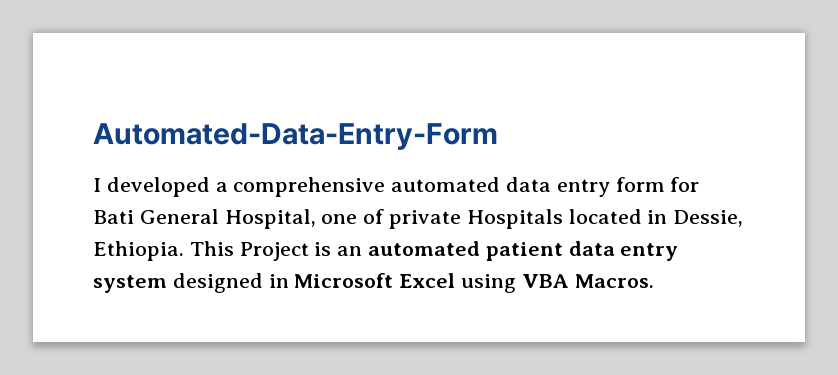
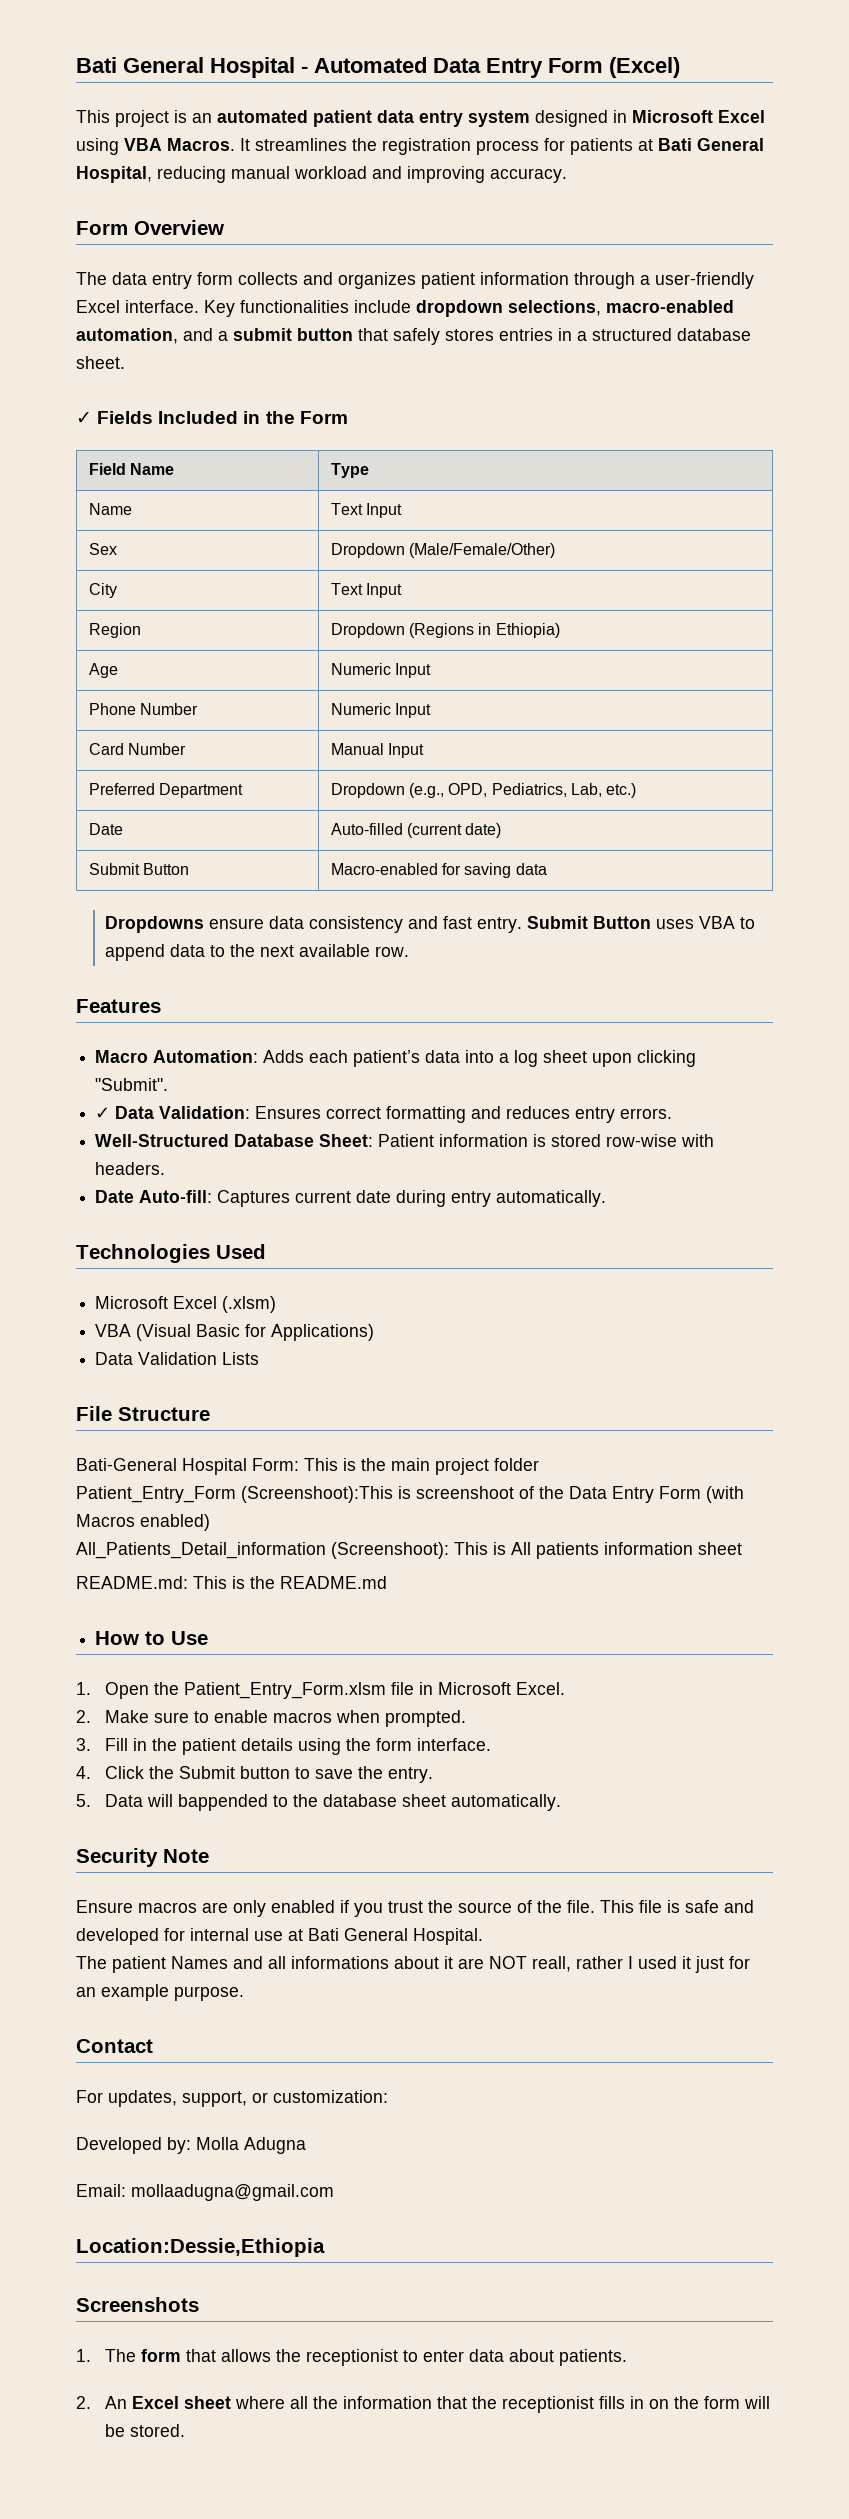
- Automated-Data-Entry-Form
- I developed a comprehensive automated data entry form for Bati General Hospital, one of private Hospitals located in Dessie, Ethiopia. This Project is an automated patient data entry system designed in Microsoft Excel using VBA Macros.
+ Bati General Hospital - Automated Data Entry Form (Excel)
+ This project is an automated patient data entry system designed in Microsoft Excel using VBA Macros.
+ It streamlines the registration process for patients at Bati General Hospital, reducing manual workload and improving accuracy.
+ Form Overview
+ The data entry form collects and organizes patient information through a user-friendly Excel interface. Key functionalities include dropdown selections, macro-enabled automation, and a submit button that safely stores entries in a structured database sheet.
+ ✓ Fields Included in the Form
+ Field Name | Type
+ Name | Text Input
+ Sex | Dropdown (Male/Female/Other)
+ City | Text Input
+ Region | Dropdown (Regions in Ethiopia)
+ Age | Numeric Input
+ Phone Number | Numeric Input
+ Card Number | Manual Input
+ Preferred Department | Dropdown (e.g., OPD, Pediatrics, Lab, etc.)
+ Date | Auto-filled (current date)
+ Submit Button | Macro-enabled for saving data
+ Dropdowns ensure data consistency and fast entry. Submit Button uses VBA to append data to the next available row.
+ Features
+ Macro Automation: Adds each patient’s data into a log sheet upon clicking "Submit".
+ ✓ Data Validation: Ensures correct formatting and reduces entry errors.
+ Well-Structured Database Sheet: Patient information is stored row-wise with headers.
+ Date Auto-fill: Captures current date during entry automatically.
+ Technologies Used
+ Microsoft Excel (.xlsm)
+ VBA (Visual Basic for Applications)
+ Data Validation Lists
+ File Structure
+ Bati-General Hospital Form: This is the main project folder
+ Patient_Entry_Form (Screenshoot):This is screenshoot of the Data Entry Form (with Macros enabled)
+ All_Patients_Detail_information (Screenshoot): This is All patients information sheet
+ README.md: This is the README.md
+ How to Use
+ 1. Open the Patient_Entry_Form.xlsm file in Microsoft Excel.
+ 2. Make sure to enable macros when prompted.
+ 3. Fill in the patient details using the form interface.
+ 4. Click the Submit button to save the entry.
+ 5. Data will bappended to the database sheet automatically.
+ Security Note
+ Ensure macros are only enabled if you trust the source of the file. This file is safe and developed for internal use at Bati General Hospital.
+ The patient Names and all informations about it are NOT reall, rather I used it just for an example purpose.
+ Contact
+ For updates, support, or customization:
+ Developed by: Molla Adugna
+ Email: mollaadugna@gmail.com
+ Location:Dessie,Ethiopia
+ Screenshots
+ 1. The form that allows the receptionist to enter data about patients.
+ 2. An Excel sheet where all the information that the receptionist fills in on the form will be stored.

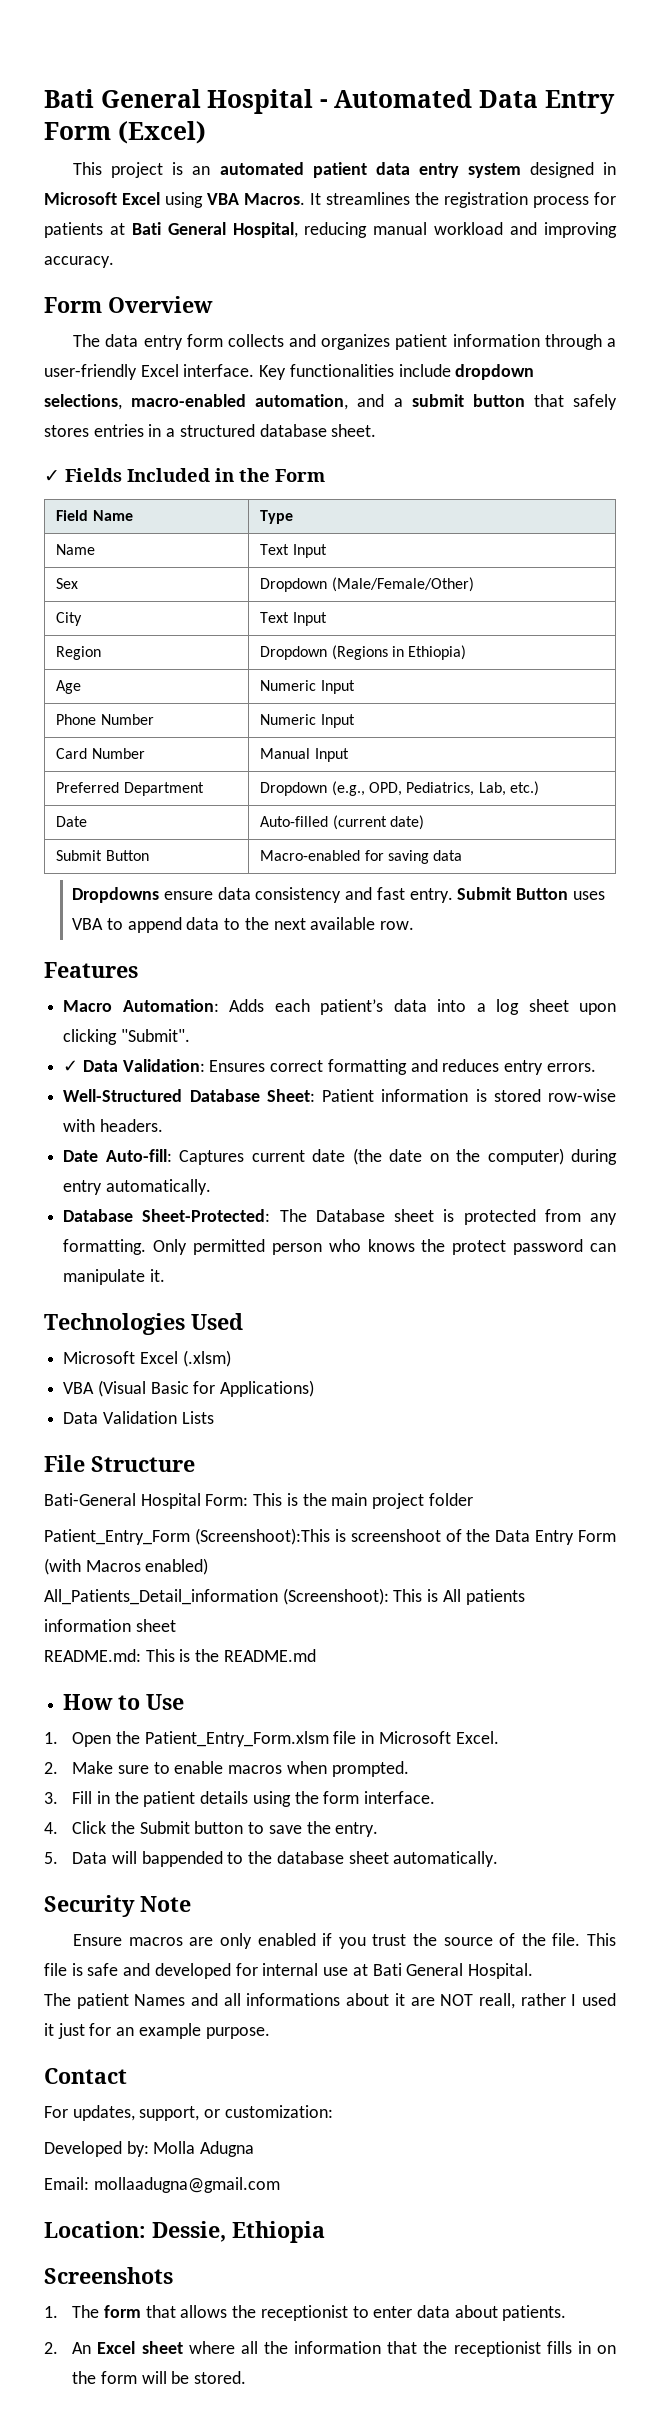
- Date Auto-fill: Captures current date during entry automatically.
+ Date Auto-fill: Captures current date (the date on the computer) during entry automatically.
+ Database Sheet-Protected: The Database sheet is protected from any formatting. Only permitted person who knows the protect password can manipulate it.
- Location:Dessie,Ethiopia
+ Location: Dessie, Ethiopia

